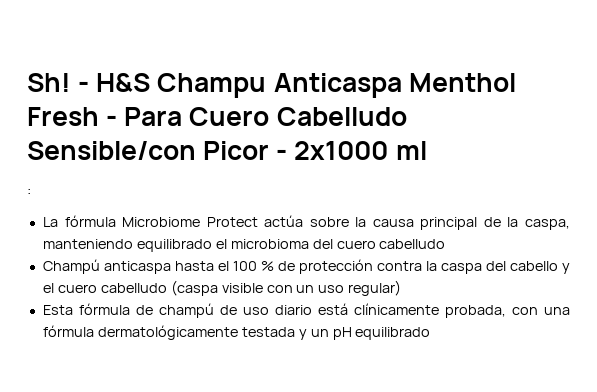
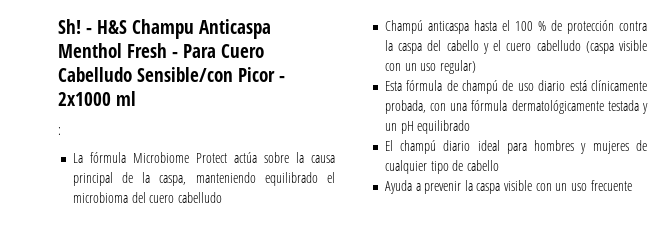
+ El champú diario ideal para hombres y mujeres de cualquier tipo de cabello
+ Ayuda a prevenir la caspa visible con un uso frecuente

